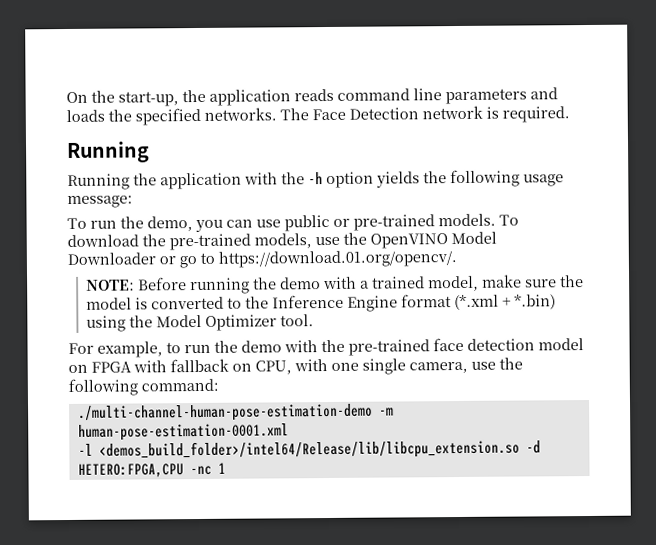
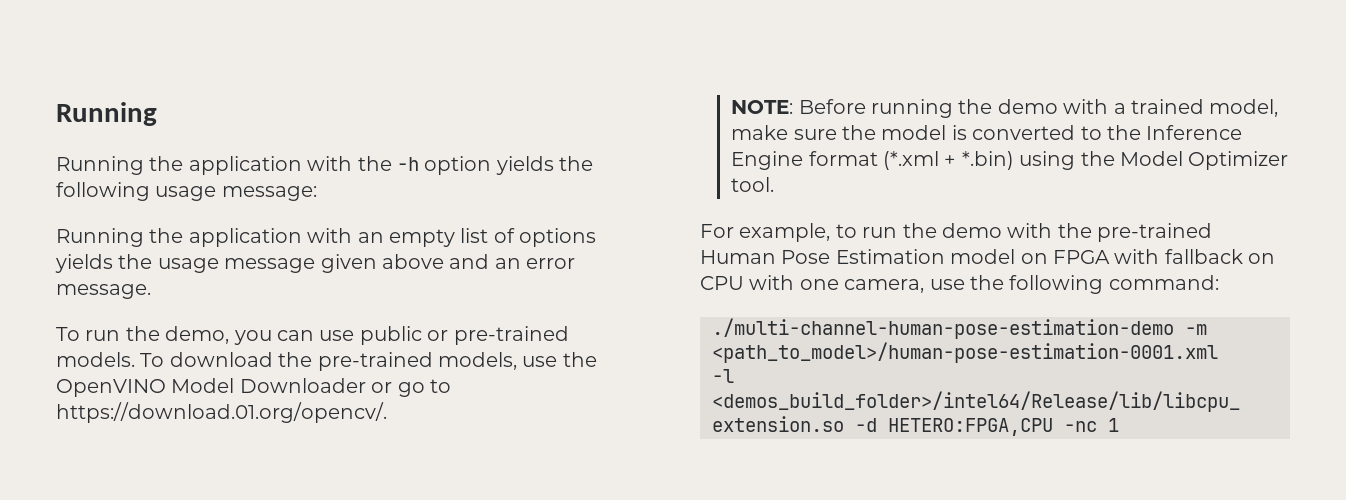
- On the start-up, the application reads command line parameters and loads the specified networks. The Face Detection network is required.
+ Running the application with an empty list of options yields the usage message given above and an error message.
- For example, to run the demo with the pre-trained face detection model on FPGA with fallback on CPU, with one single camera, use the following command:
+ For example, to run the demo with the pre-trained Human Pose Estimation model on FPGA with fallback on CPU with one camera, use the following command:
- ./multi-channel-human-pose-estimation-demo -m human-pose-estimation-0001.xml
+ ./multi-channel-human-pose-estimation-demo -m <path_to_model>/human-pose-estimation-0001.xml

